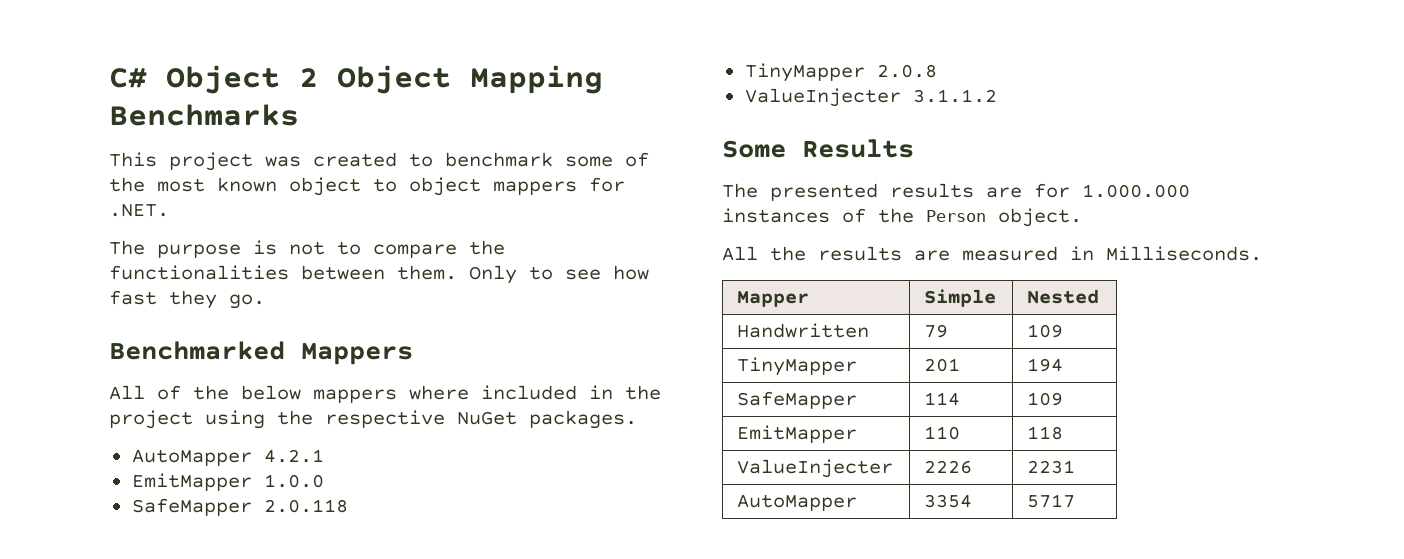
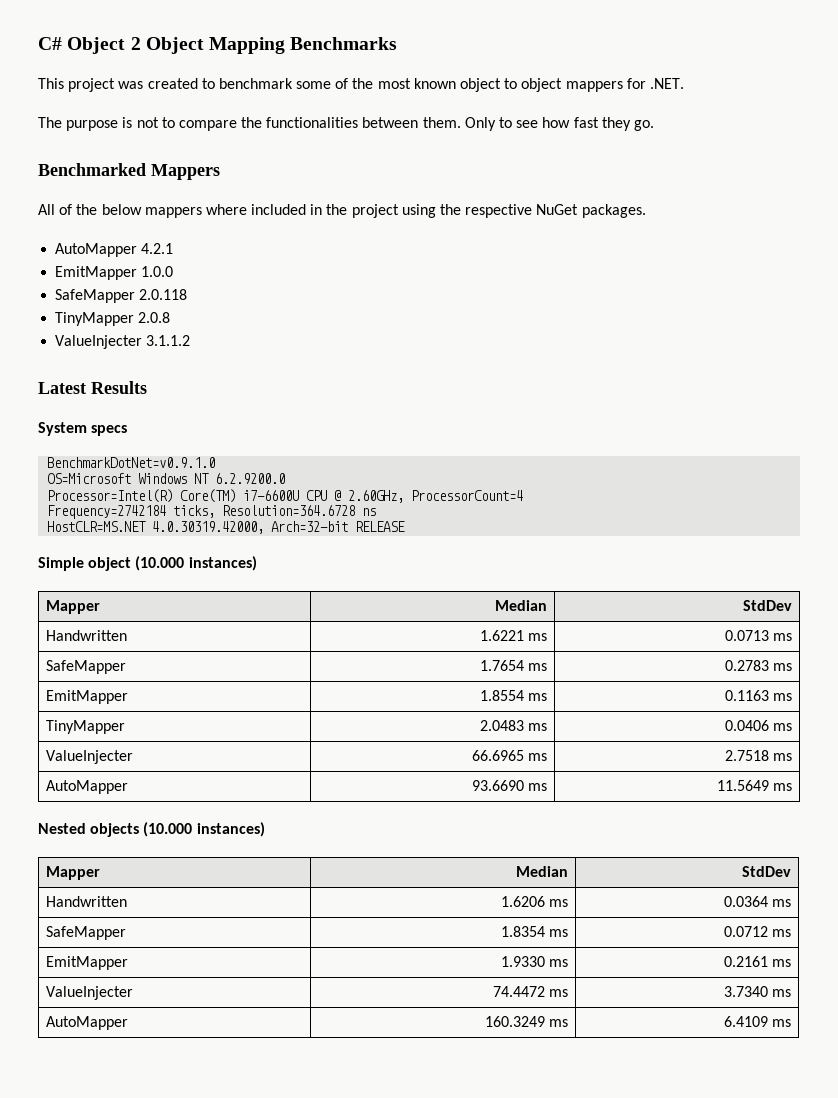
- Some Results
+ Latest Results
- The presented results are for 1.000.000 instances of the Person object.
- All the results are measured in Milliseconds.
- Mapper | Simple | Nested
- Handwritten | 79 | 109
- TinyMapper | 201 | 194
- SafeMapper | 114 | 109
- EmitMapper | 110 | 118
- ValueInjecter | 2226 | 2231
- AutoMapper | 3354 | 5717
+ System specs
+ BenchmarkDotNet=v0.9.1.0
+ OS=Microsoft Windows NT 6.2.9200.0
+ Processor=Intel(R) Core(TM) i7-6600U CPU @ 2.60GHz, ProcessorCount=4
+ Frequency=2742184 ticks, Resolution=364.6728 ns
+ HostCLR=MS.NET 4.0.30319.42000, Arch=32-bit RELEASE
+ Simple object (10.000 instances)
+ Mapper | Median | StdDev
+ Handwritten | 1.6221 ms | 0.0713 ms
+ SafeMapper | 1.7654 ms | 0.2783 ms
+ EmitMapper | 1.8554 ms | 0.1163 ms
+ TinyMapper | 2.0483 ms | 0.0406 ms
+ ValueInjecter | 66.6965 ms | 2.7518 ms
+ AutoMapper | 93.6690 ms | 11.5649 ms
+ Nested objects (10.000 instances)
+ Mapper | Median | StdDev
+ Handwritten | 1.6206 ms | 0.0364 ms
+ SafeMapper | 1.8354 ms | 0.0712 ms
+ EmitMapper | 1.9330 ms | 0.2161 ms
+ ValueInjecter | 74.4472 ms | 3.7340 ms
+ AutoMapper | 160.3249 ms | 6.4109 ms

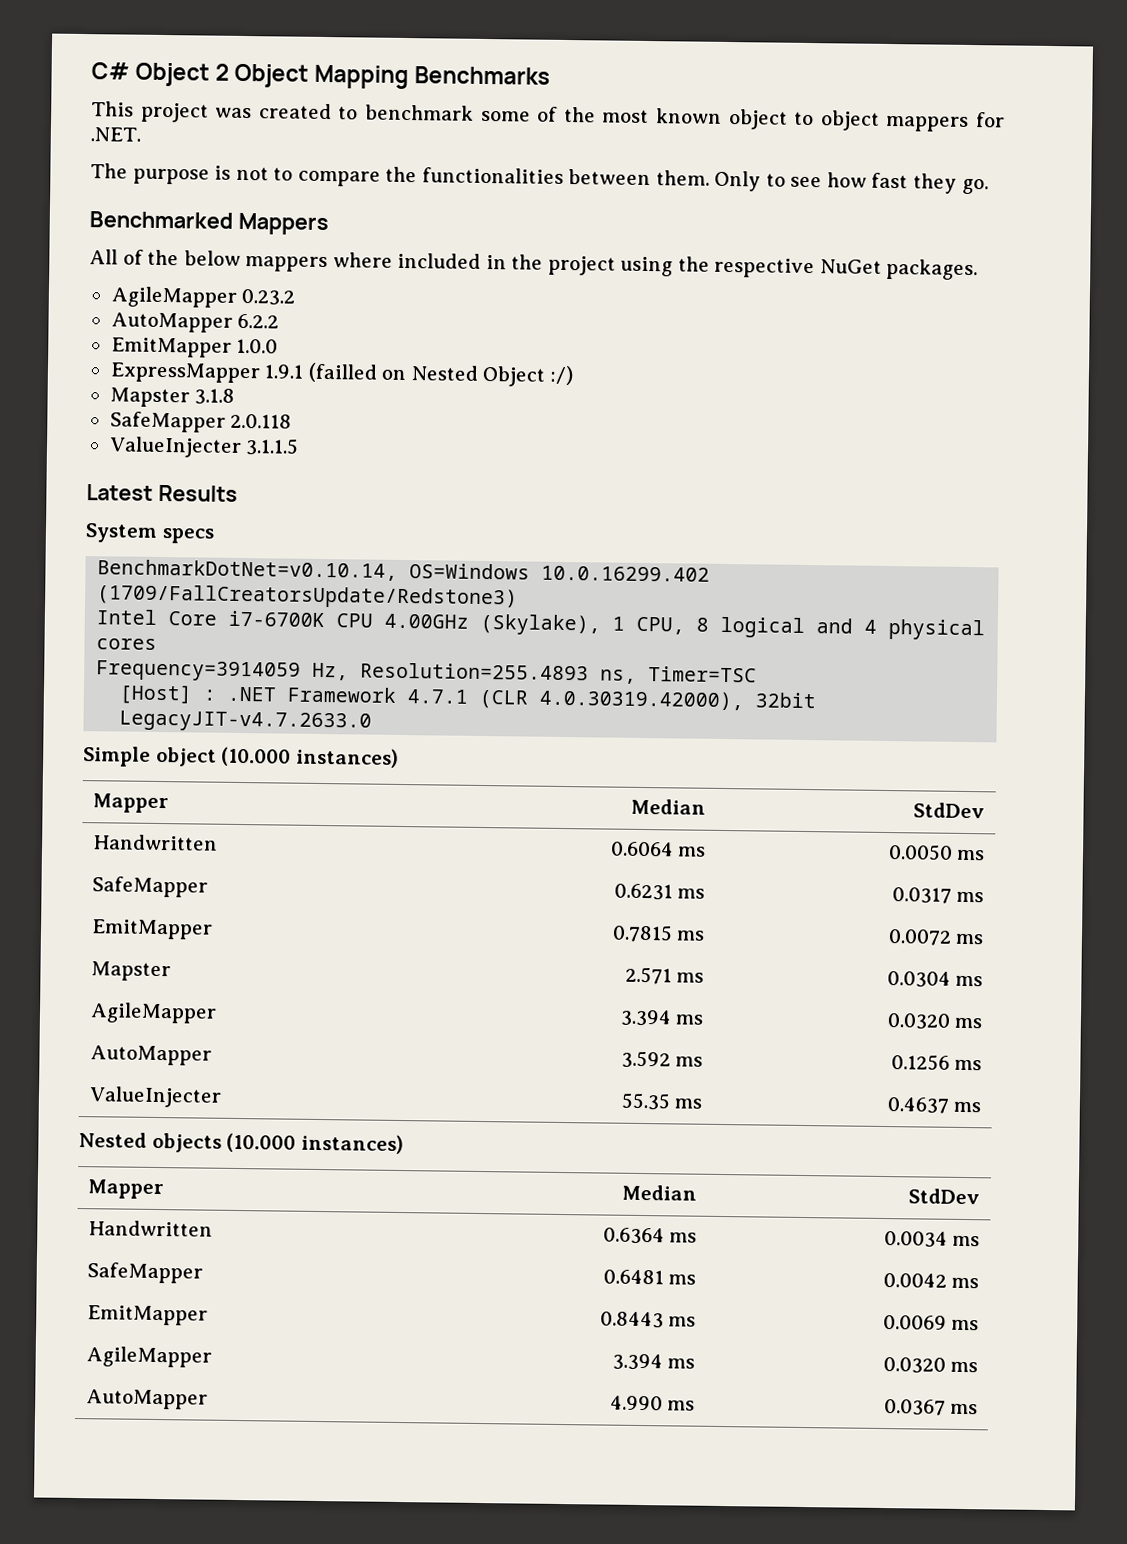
- AutoMapper 4.2.1
+ AgileMapper 0.23.2
+ AutoMapper 6.2.2
+ ExpressMapper 1.9.1 (failled on Nested Object :/)
+ Mapster 3.1.8
- TinyMapper 2.0.8
- ValueInjecter 3.1.1.2
+ ValueInjecter 3.1.1.5
- BenchmarkDotNet=v0.9.1.0
- OS=Microsoft Windows NT 6.2.9200.0
- Processor=Intel(R) Core(TM) i7-6600U CPU @ 2.60GHz, ProcessorCount=4
- Frequency=2742184 ticks, Resolution=364.6728 ns
- HostCLR=MS.NET 4.0.30319.42000, Arch=32-bit RELEASE
+ BenchmarkDotNet=v0.10.14, OS=Windows 10.0.16299.402 (1709/FallCreatorsUpdate/Redstone3)
+ Intel Core i7-6700K CPU 4.00GHz (Skylake), 1 CPU, 8 logical and 4 physical cores
+ Frequency=3914059 Hz, Resolution=255.4893 ns, Timer=TSC
+ [Host] : .NET Framework 4.7.1 (CLR 4.0.30319.42000), 32bit LegacyJIT-v4.7.2633.0
- Handwritten | 1.6221 ms | 0.0713 ms
- SafeMapper | 1.7654 ms | 0.2783 ms
- EmitMapper | 1.8554 ms | 0.1163 ms
- TinyMapper | 2.0483 ms | 0.0406 ms
- ValueInjecter | 66.6965 ms | 2.7518 ms
- AutoMapper | 93.6690 ms | 11.5649 ms
+ Handwritten | 0.6064 ms | 0.0050 ms
+ SafeMapper | 0.6231 ms | 0.0317 ms
+ EmitMapper | 0.7815 ms | 0.0072 ms
+ Mapster | 2.571 ms | 0.0304 ms
+ AgileMapper | 3.394 ms | 0.0320 ms
+ AutoMapper | 3.592 ms | 0.1256 ms
+ ValueInjecter | 55.35 ms | 0.4637 ms
- Handwritten | 1.6206 ms | 0.0364 ms
- SafeMapper | 1.8354 ms | 0.0712 ms
- EmitMapper | 1.9330 ms | 0.2161 ms
- ValueInjecter | 74.4472 ms | 3.7340 ms
- AutoMapper | 160.3249 ms | 6.4109 ms
+ Handwritten | 0.6364 ms | 0.0034 ms
+ SafeMapper | 0.6481 ms | 0.0042 ms
+ EmitMapper | 0.8443 ms | 0.0069 ms
+ AgileMapper | 3.394 ms | 0.0320 ms
+ AutoMapper | 4.990 ms | 0.0367 ms

